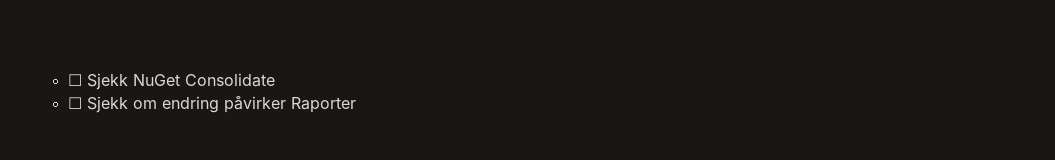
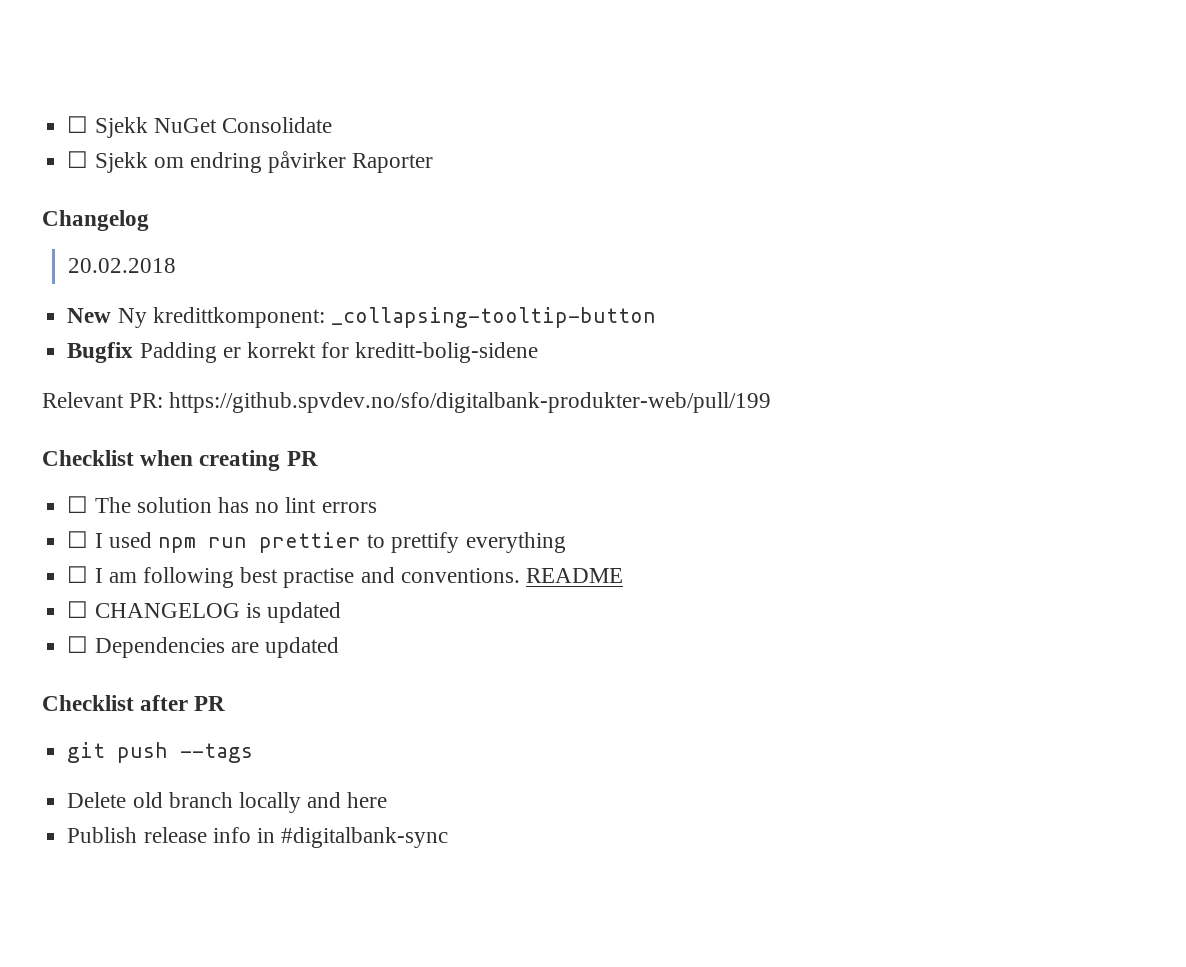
+ Changelog
+ 20.02.2018
+ New Ny kredittkomponent: _collapsing-tooltip-button
+ Bugfix Padding er korrekt for kreditt-bolig-sidene
+ Relevant PR: https://github.spvdev.no/sfo/digitalbank-produkter-web/pull/199
+ Checklist when creating PR
+ ☐ The solution has no lint errors
+ ☐ I used npm run prettier to prettify everything
+ ☐ I am following best practise and conventions. README
+ ☐ CHANGELOG is updated
+ ☐ Dependencies are updated
+ Checklist after PR
+ git push --tags
+ Delete old branch locally and here
+ Publish release info in #digitalbank-sync

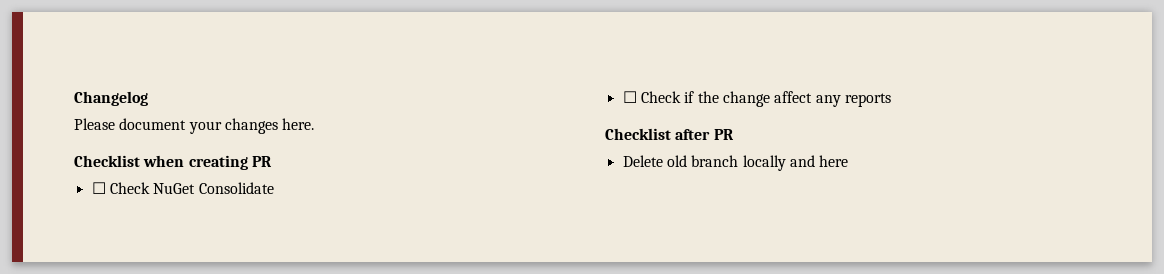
- ☐ Sjekk NuGet Consolidate
- ☐ Sjekk om endring påvirker Raporter
  Changelog
- 20.02.2018
- New Ny kredittkomponent: _collapsing-tooltip-button
- Bugfix Padding er korrekt for kreditt-bolig-sidene
- Relevant PR: https://github.spvdev.no/sfo/digitalbank-produkter-web/pull/199
+ Please document your changes here.
- ☐ The solution has no lint errors
- ☐ I used npm run prettier to prettify everything
- ☐ I am following best practise and conventions. README
- ☐ CHANGELOG is updated
- ☐ Dependencies are updated
+ ☐ Check NuGet Consolidate
+ ☐ Check if the change affect any reports
- git push --tags
- Publish release info in #digitalbank-sync

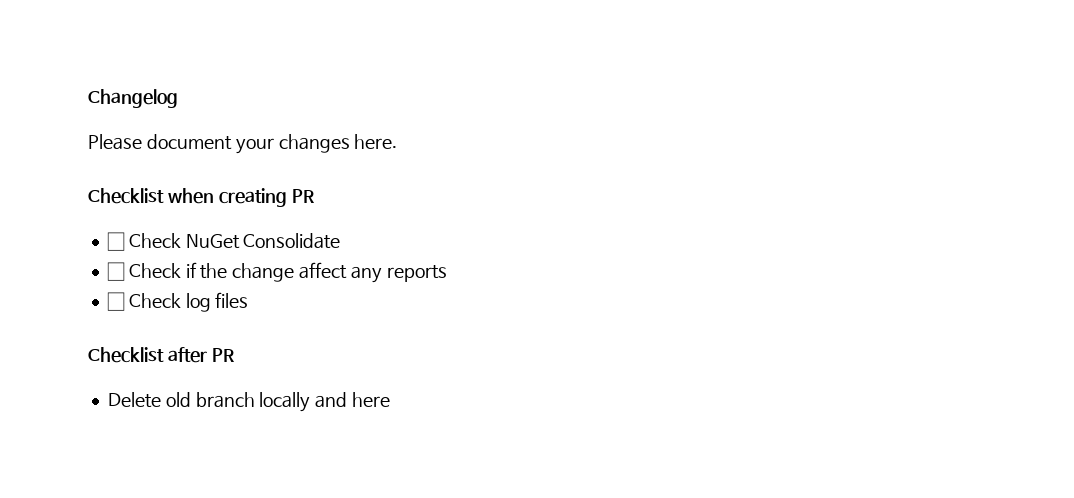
+ ☐ Check log files

